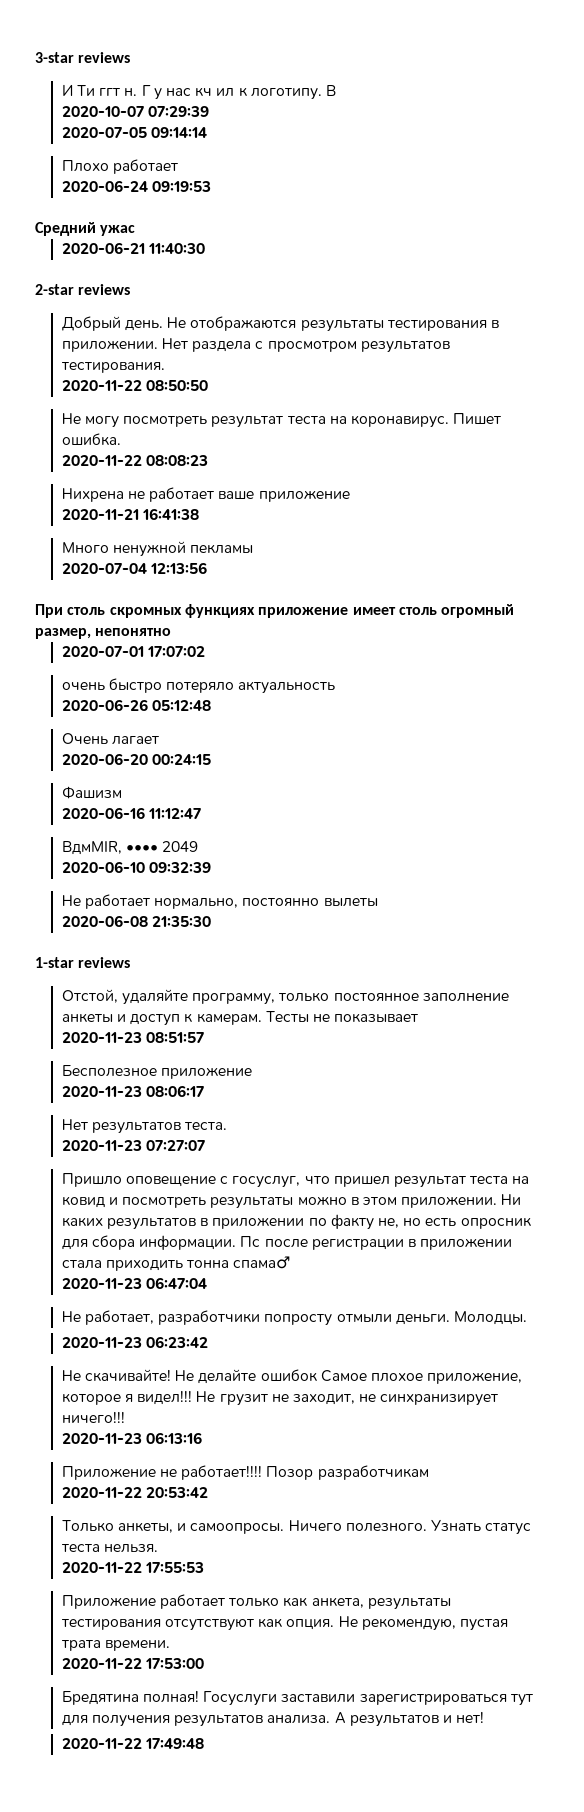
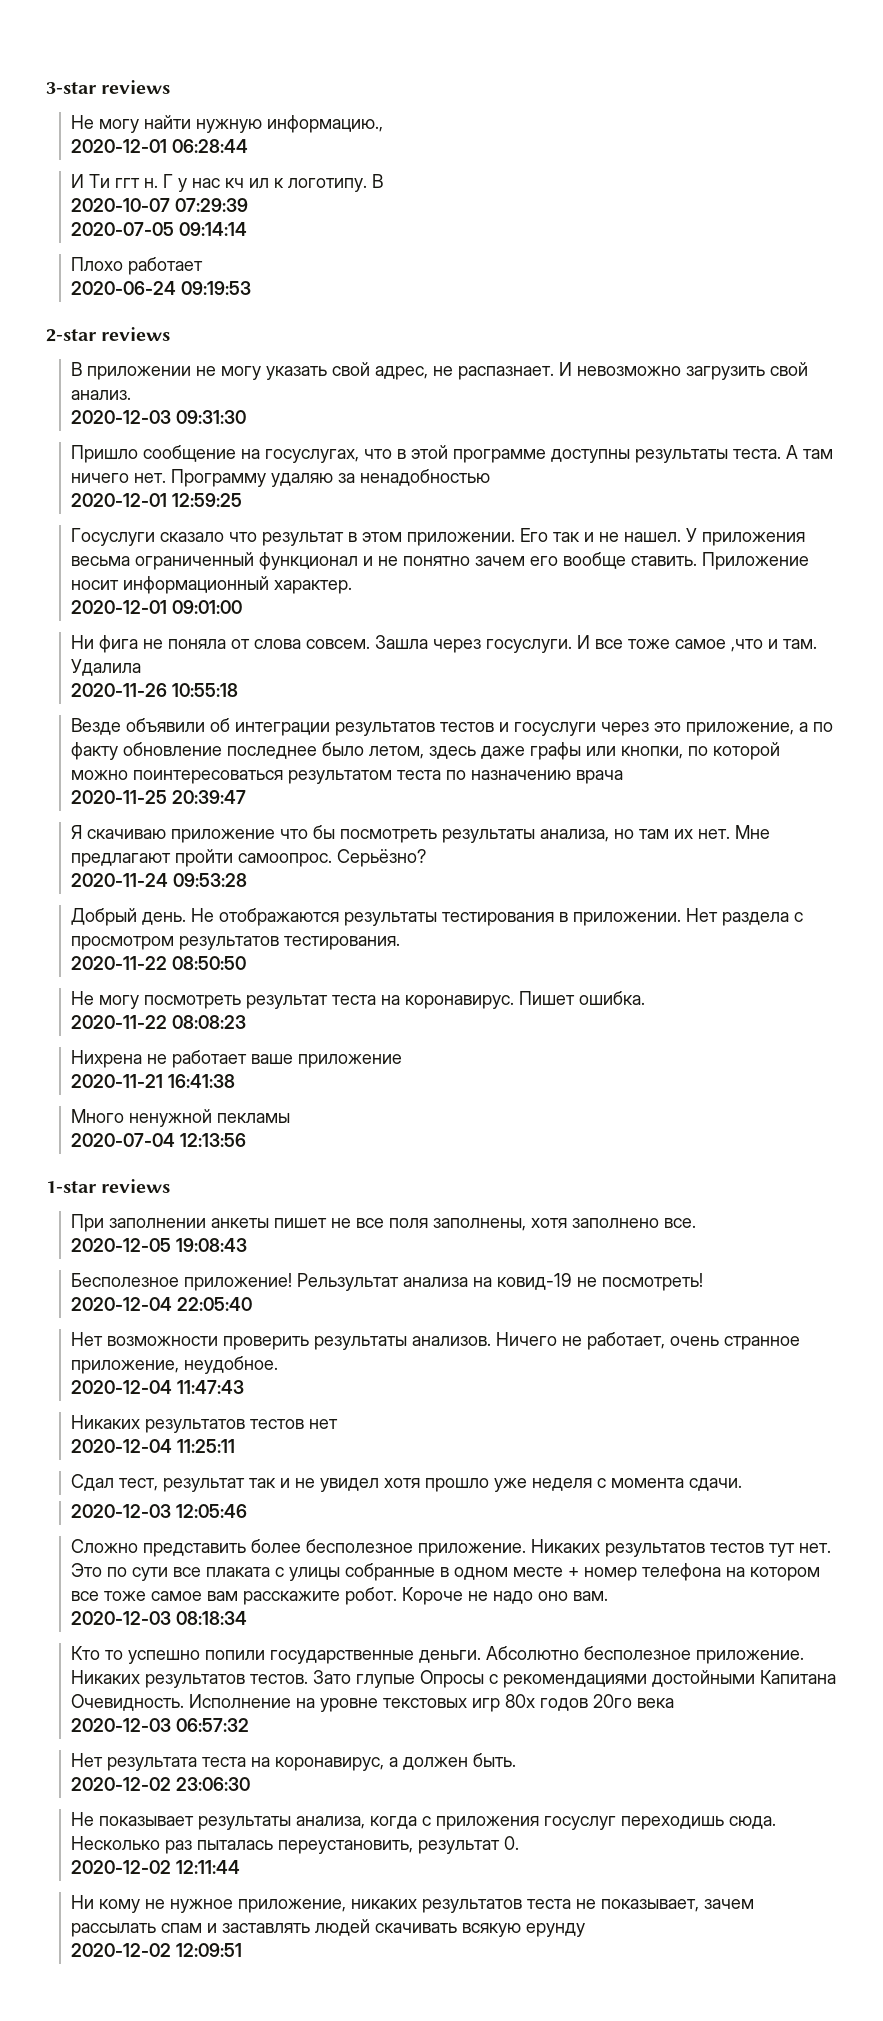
+ Не могу найти нужную информацию.,
+ 2020-12-01 06:28:44
- Средний ужас
- 2020-06-21 11:40:30
  2-star reviews
+ В приложении не могу указать свой адрес, не распазнает. И невозможно загрузить свой анализ.
+ 2020-12-03 09:31:30
+ Пришло сообщение на госуслугах, что в этой программе доступны результаты теста. А там ничего нет. Программу удаляю за ненадобностью
+ 2020-12-01 12:59:25
+ Госуслуги сказало что результат в этом приложении. Его так и не нашел. У приложения весьма ограниченный функционал и не понятно зачем его вообще ставить. Приложение носит информационный характер.
+ 2020-12-01 09:01:00
+ Ни фига не поняла от слова совсем. Зашла через госуслуги. И все тоже самое ,что и там. Удалила
+ 2020-11-26 10:55:18
+ Везде объявили об интеграции результатов тестов и госуслуги через это приложение, а по факту обновление последнее было летом, здесь даже графы или кнопки, по которой можно поинтересоваться результатом теста по назначению врача
+ 2020-11-25 20:39:47
+ Я скачиваю приложение что бы посмотреть результаты анализа, но там их нет. Мне предлагают пройти самоопрос. Серьёзно?
+ 2020-11-24 09:53:28
- При столь скромных функциях приложение имеет столь огромный размер, непонятно
- 2020-07-01 17:07:02
- очень быстро потеряло актуальность
- 2020-06-26 05:12:48
- Очень лагает
- 2020-06-20 00:24:15
- Фашизм
- 2020-06-16 11:12:47
- ВдмMIR, •••• 2049
- 2020-06-10 09:32:39
- Не работает нормально, постоянно вылеты
- 2020-06-08 21:35:30
  1-star reviews
- Отстой, удаляйте программу, только постоянное заполнение анкеты и доступ к камерам. Тесты не показывает
- 2020-11-23 08:51:57
- Бесполезное приложение
- 2020-11-23 08:06:17
- Нет результатов теста.
- 2020-11-23 07:27:07
- Пришло оповещение с госуслуг, что пришел результат теста на ковид и посмотреть результаты можно в этом приложении. Ни каких результатов в приложении по факту не, но есть опросник для сбора информации. Пс после регистрации в приложении стала приходить тонна спама♂
- 2020-11-23 06:47:04
- Не работает, разработчики попросту отмыли деньги. Молодцы.
- 2020-11-23 06:23:42
- Не скачивайте! Не делайте ошибок Самое плохое приложение, которое я видел!!! Не грузит не заходит, не синхранизирует ничего!!!
- 2020-11-23 06:13:16
- Приложение не работает!!!! Позор разработчикам
- 2020-11-22 20:53:42
- Только анкеты, и самоопросы. Ничего полезного. Узнать статус теста нельзя.
- 2020-11-22 17:55:53
- Приложение работает только как анкета, результаты тестирования отсутствуют как опция. Не рекомендую, пустая трата времени.
- 2020-11-22 17:53:00
- Бредятина полная! Госуслуги заставили зарегистрироваться тут для получения результатов анализа. А результатов и нет!
- 2020-11-22 17:49:48
+ При заполнении анкеты пишет не все поля заполнены, хотя заполнено все.
+ 2020-12-05 19:08:43
+ Бесполезное приложение! Рельзультат анализа на ковид-19 не посмотреть!
+ 2020-12-04 22:05:40
+ Нет возможности проверить результаты анализов. Ничего не работает, очень странное приложение, неудобное.
+ 2020-12-04 11:47:43
+ Никаких результатов тестов нет
+ 2020-12-04 11:25:11
+ Сдал тест, результат так и не увидел хотя прошло уже неделя с момента сдачи.
+ 2020-12-03 12:05:46
+ Сложно представить более бесполезное приложение. Никаких результатов тестов тут нет. Это по сути все плаката с улицы собранные в одном месте + номер телефона на котором все тоже самое вам расскажите робот. Короче не надо оно вам.
+ 2020-12-03 08:18:34
+ Кто то успешно попили государственные деньги. Абсолютно бесполезное приложение. Никаких результатов тестов. Зато глупые Опросы с рекомендациями достойными Капитана Очевидность. Исполнение на уровне текстовых игр 80х годов 20го века
+ 2020-12-03 06:57:32
+ Нет результата теста на коронавирус, а должен быть.
+ 2020-12-02 23:06:30
+ Не показывает результаты анализа, когда с приложения госуслуг переходишь сюда. Несколько раз пыталась переустановить, результат 0.
+ 2020-12-02 12:11:44
+ Ни кому не нужное приложение, никаких результатов теста не показывает, зачем рассылать спам и заставлять людей скачивать всякую ерунду
+ 2020-12-02 12:09:51

